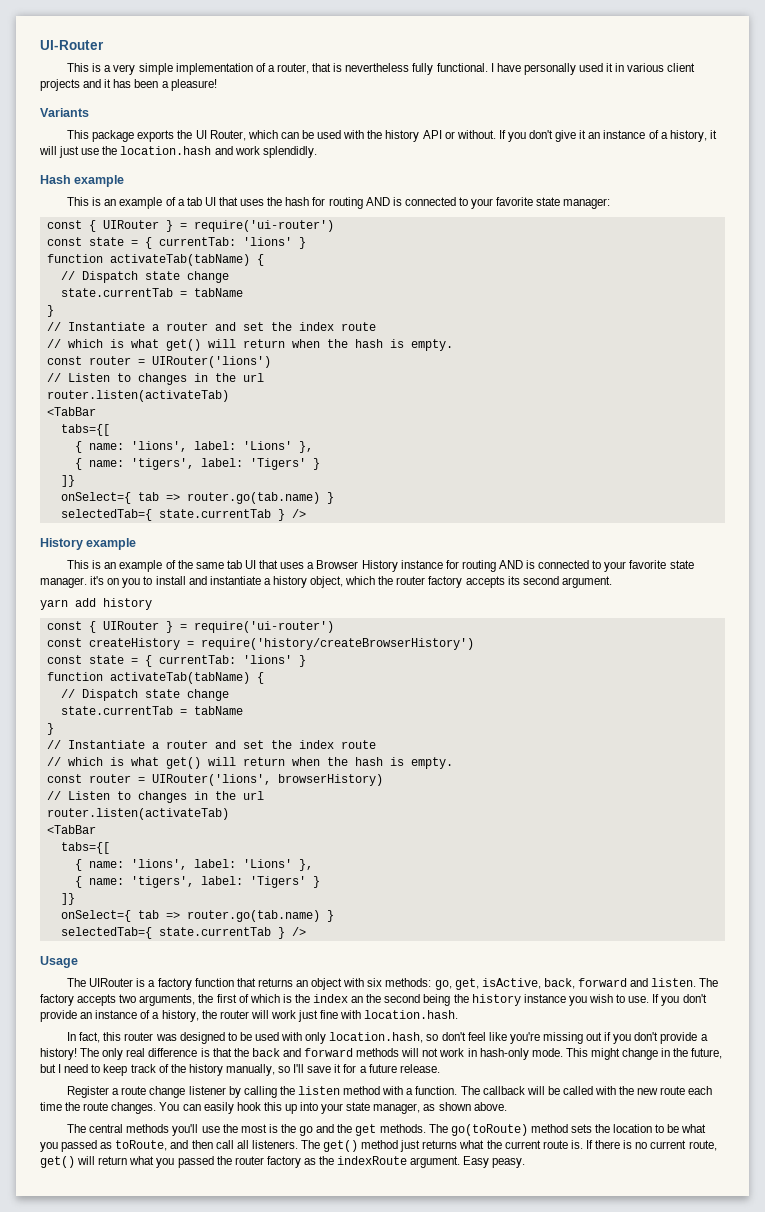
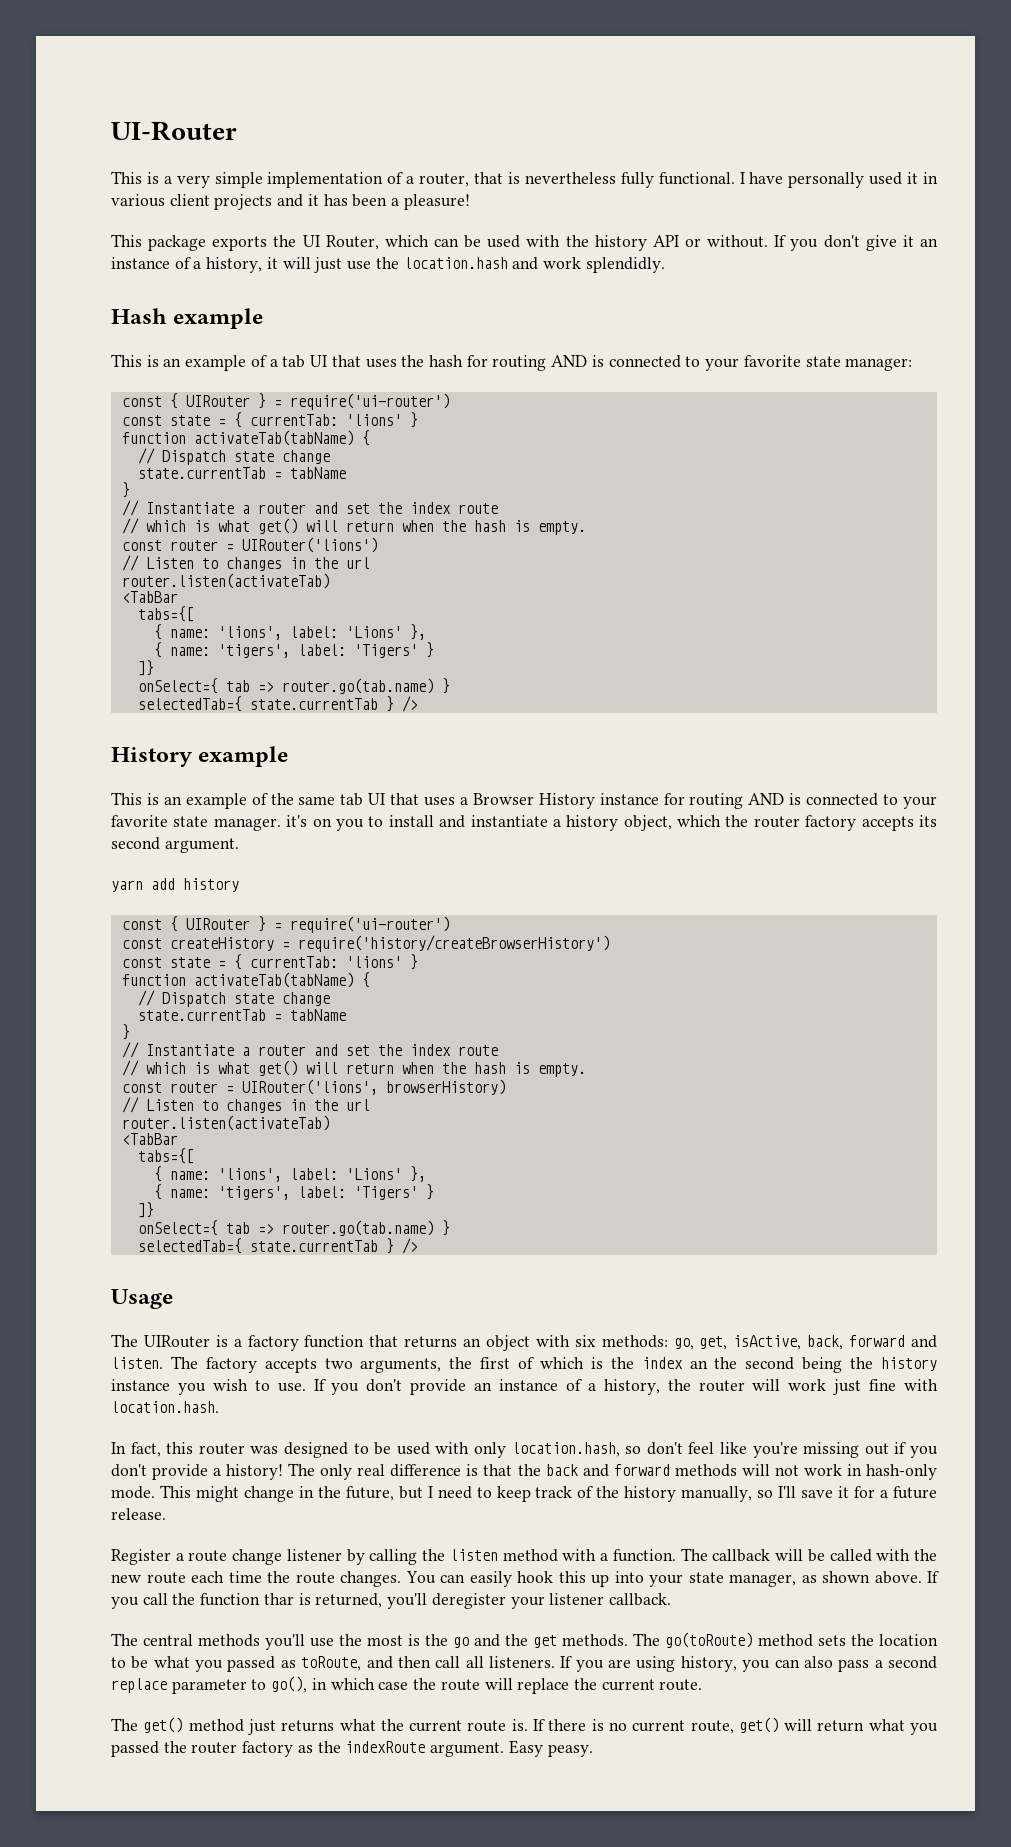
- Variants
+ If you call the function thar is returned, you'll deregister your listener callback.
- The go(toRoute) method sets the location to be what you passed as toRoute, and then call all listeners. The get() method just returns what the current route is.
+ The go(toRoute) method sets the location to be what you passed as toRoute, and then call all listeners. If you are using history, you can also pass a second replace parameter to go(), in which case the route will replace the current route.
+ The get() method just returns what the current route is.

